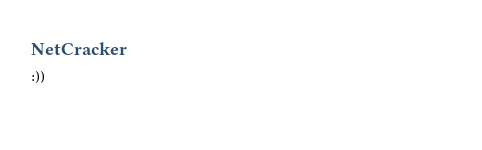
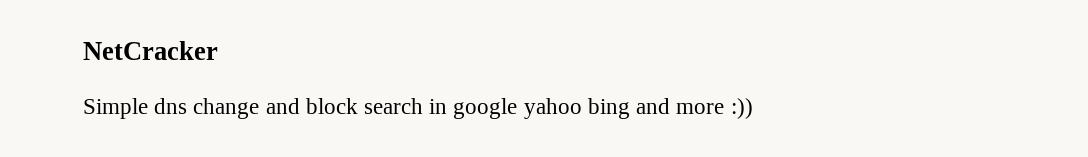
- :))
+ Simple dns change and block search in google yahoo bing and more :))

